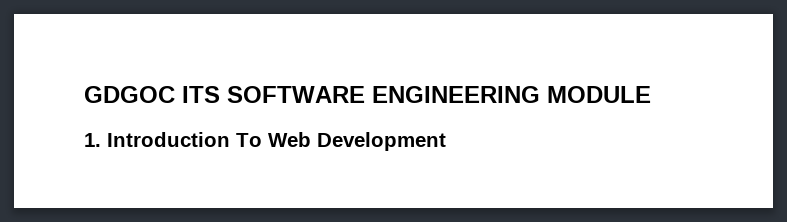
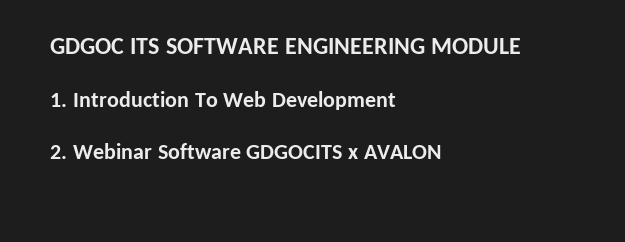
+ 2. Webinar Software GDGOCITS x AVALON

